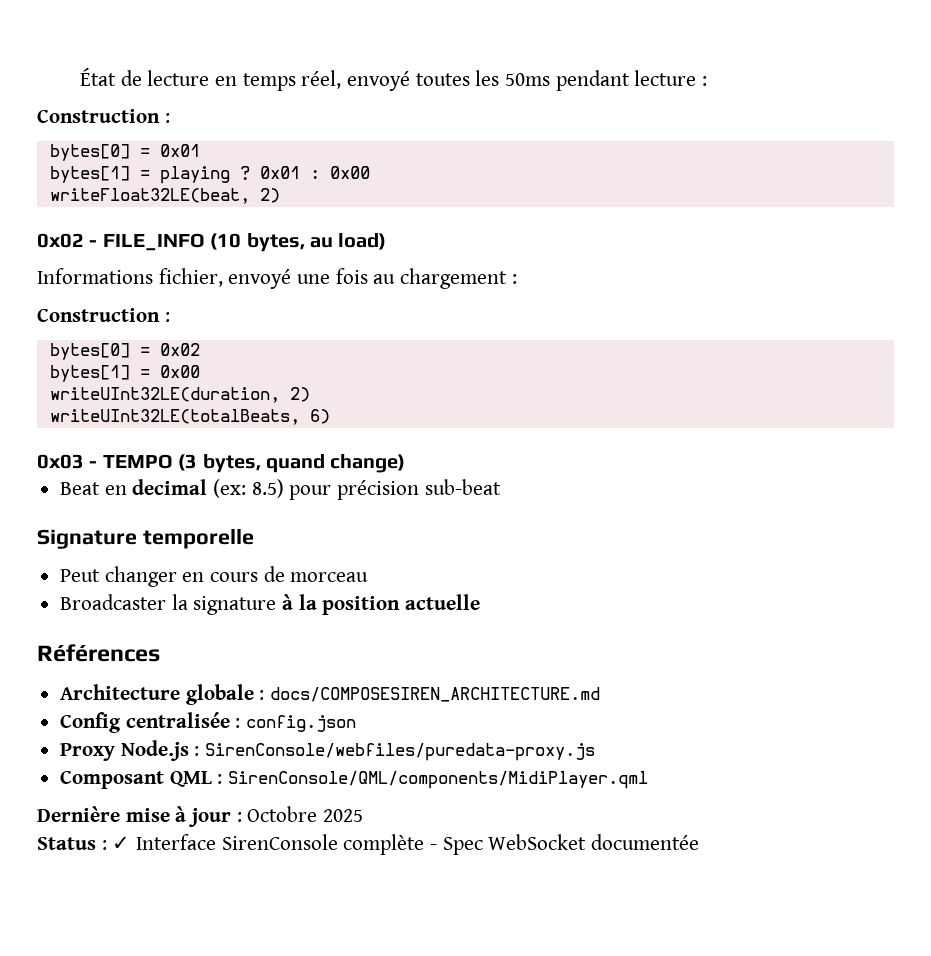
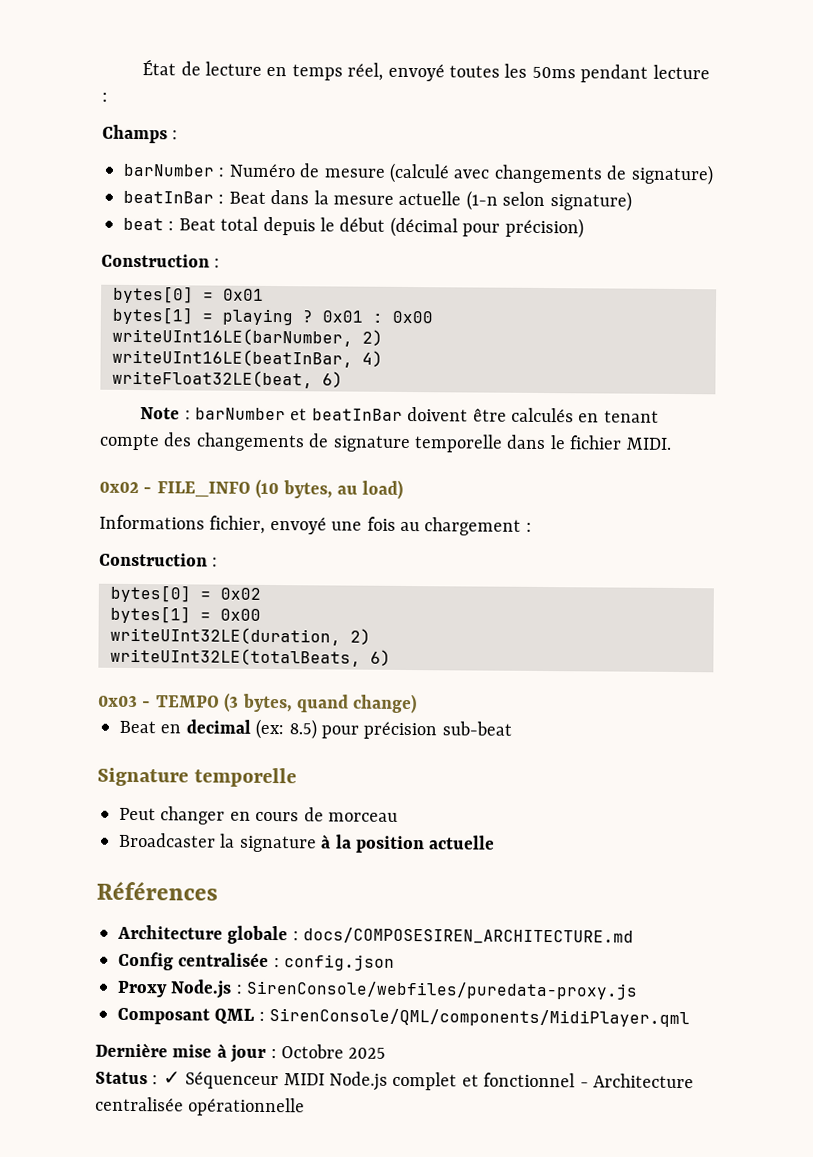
+ Champs :
+ barNumber : Numéro de mesure (calculé avec changements de signature)
+ beatInBar : Beat dans la mesure actuelle (1-n selon signature)
+ beat : Beat total depuis le début (décimal pour précision)
- writeFloat32LE(beat, 2)
+ writeUInt16LE(barNumber, 2)
+ writeUInt16LE(beatInBar, 4)
+ writeFloat32LE(beat, 6)
+ Note : barNumber et beatInBar doivent être calculés en tenant compte des changements de signature temporelle dans le fichier MIDI.
- Status : ✓ Interface SirenConsole complète - Spec WebSocket documentée
+ Status : ✓ Séquenceur MIDI Node.js complet et fonctionnel - Architecture centralisée opérationnelle

